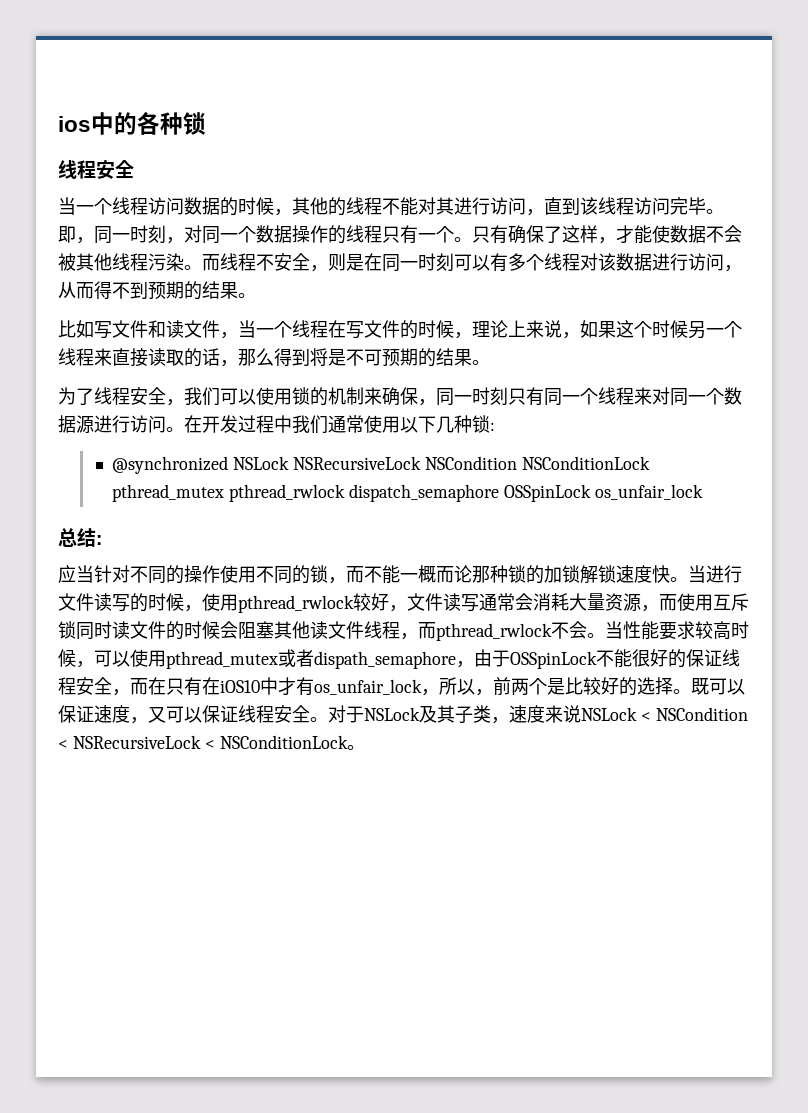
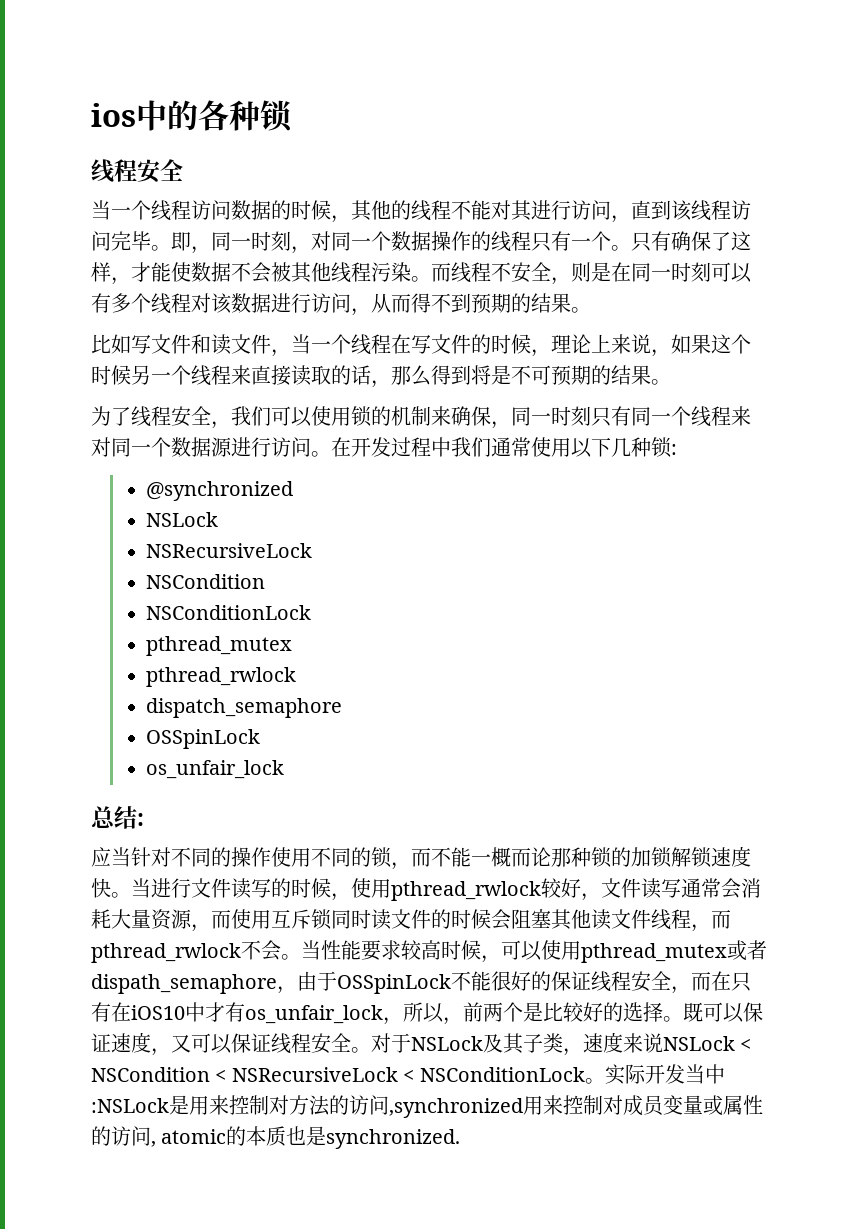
- @synchronized NSLock NSRecursiveLock NSCondition NSConditionLock pthread_mutex pthread_rwlock dispatch_semaphore OSSpinLock os_unfair_lock
+ @synchronized
+ NSLock
+ NSRecursiveLock
+ NSCondition
+ NSConditionLock
+ pthread_mutex
+ pthread_rwlock
+ dispatch_semaphore
+ OSSpinLock
+ os_unfair_lock
+ 实际开发当中:NSLock是用来控制对方法的访问,synchronized用来控制对成员变量或属性的访问, atomic的本质也是synchronized.

